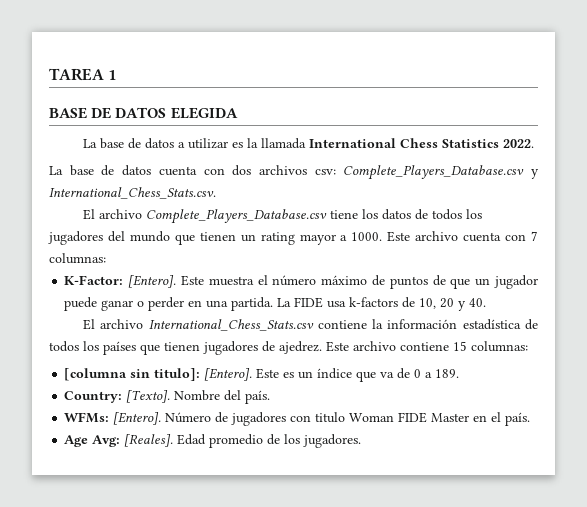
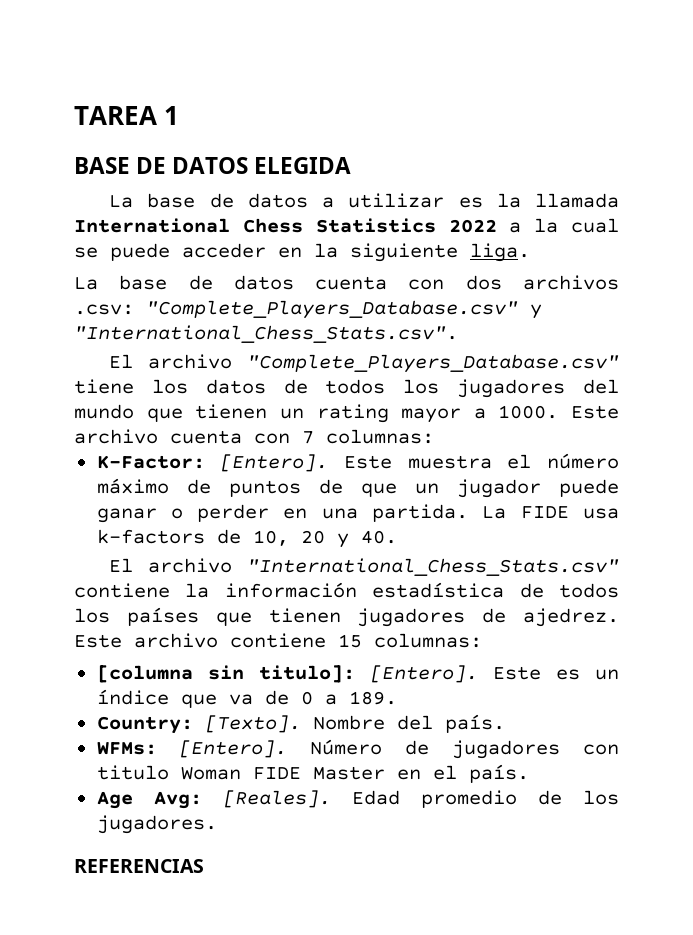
- La base de datos a utilizar es la llamada International Chess Statistics 2022.
+ La base de datos a utilizar es la llamada International Chess Statistics 2022 a la cual se puede acceder en la siguiente liga.
- La base de datos cuenta con dos archivos csv: Complete_Players_Database.csv y International_Chess_Stats.csv.
- El archivo Complete_Players_Database.csv tiene los datos de todos los jugadores del mundo que tienen un rating mayor a 1000.
+ La base de datos cuenta con dos archivos .csv: "Complete_Players_Database.csv" y "International_Chess_Stats.csv".
+ El archivo "Complete_Players_Database.csv" tiene los datos de todos los jugadores del mundo que tienen un rating mayor a 1000.
- El archivo International_Chess_Stats.csv contiene la información estadística de todos los países que tienen jugadores de ajedrez.
+ El archivo "International_Chess_Stats.csv" contiene la información estadística de todos los países que tienen jugadores de ajedrez.
+ REFERENCIAS

